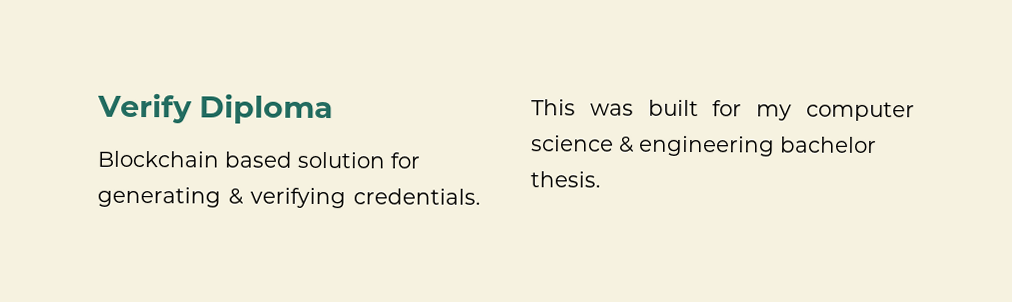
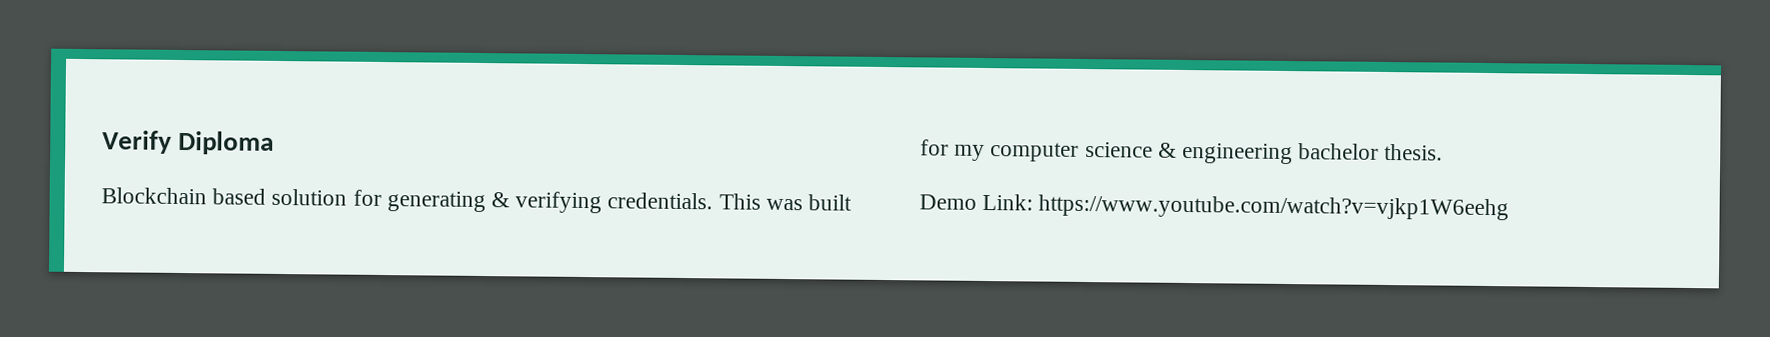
+ Demo Link: https://www.youtube.com/watch?v=vjkp1W6eehg

